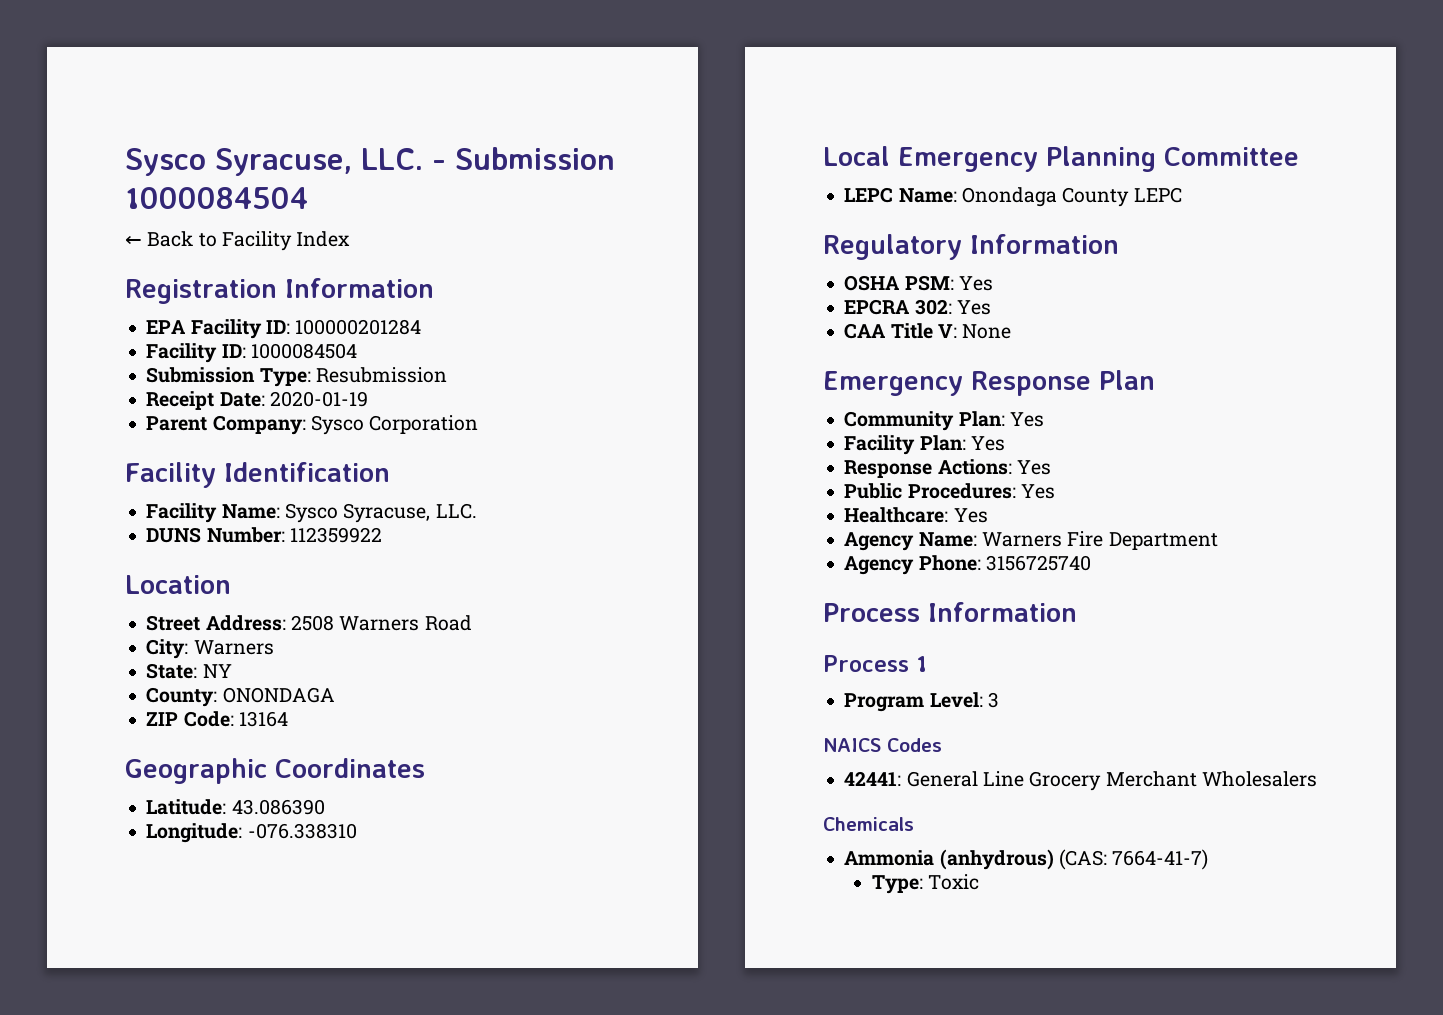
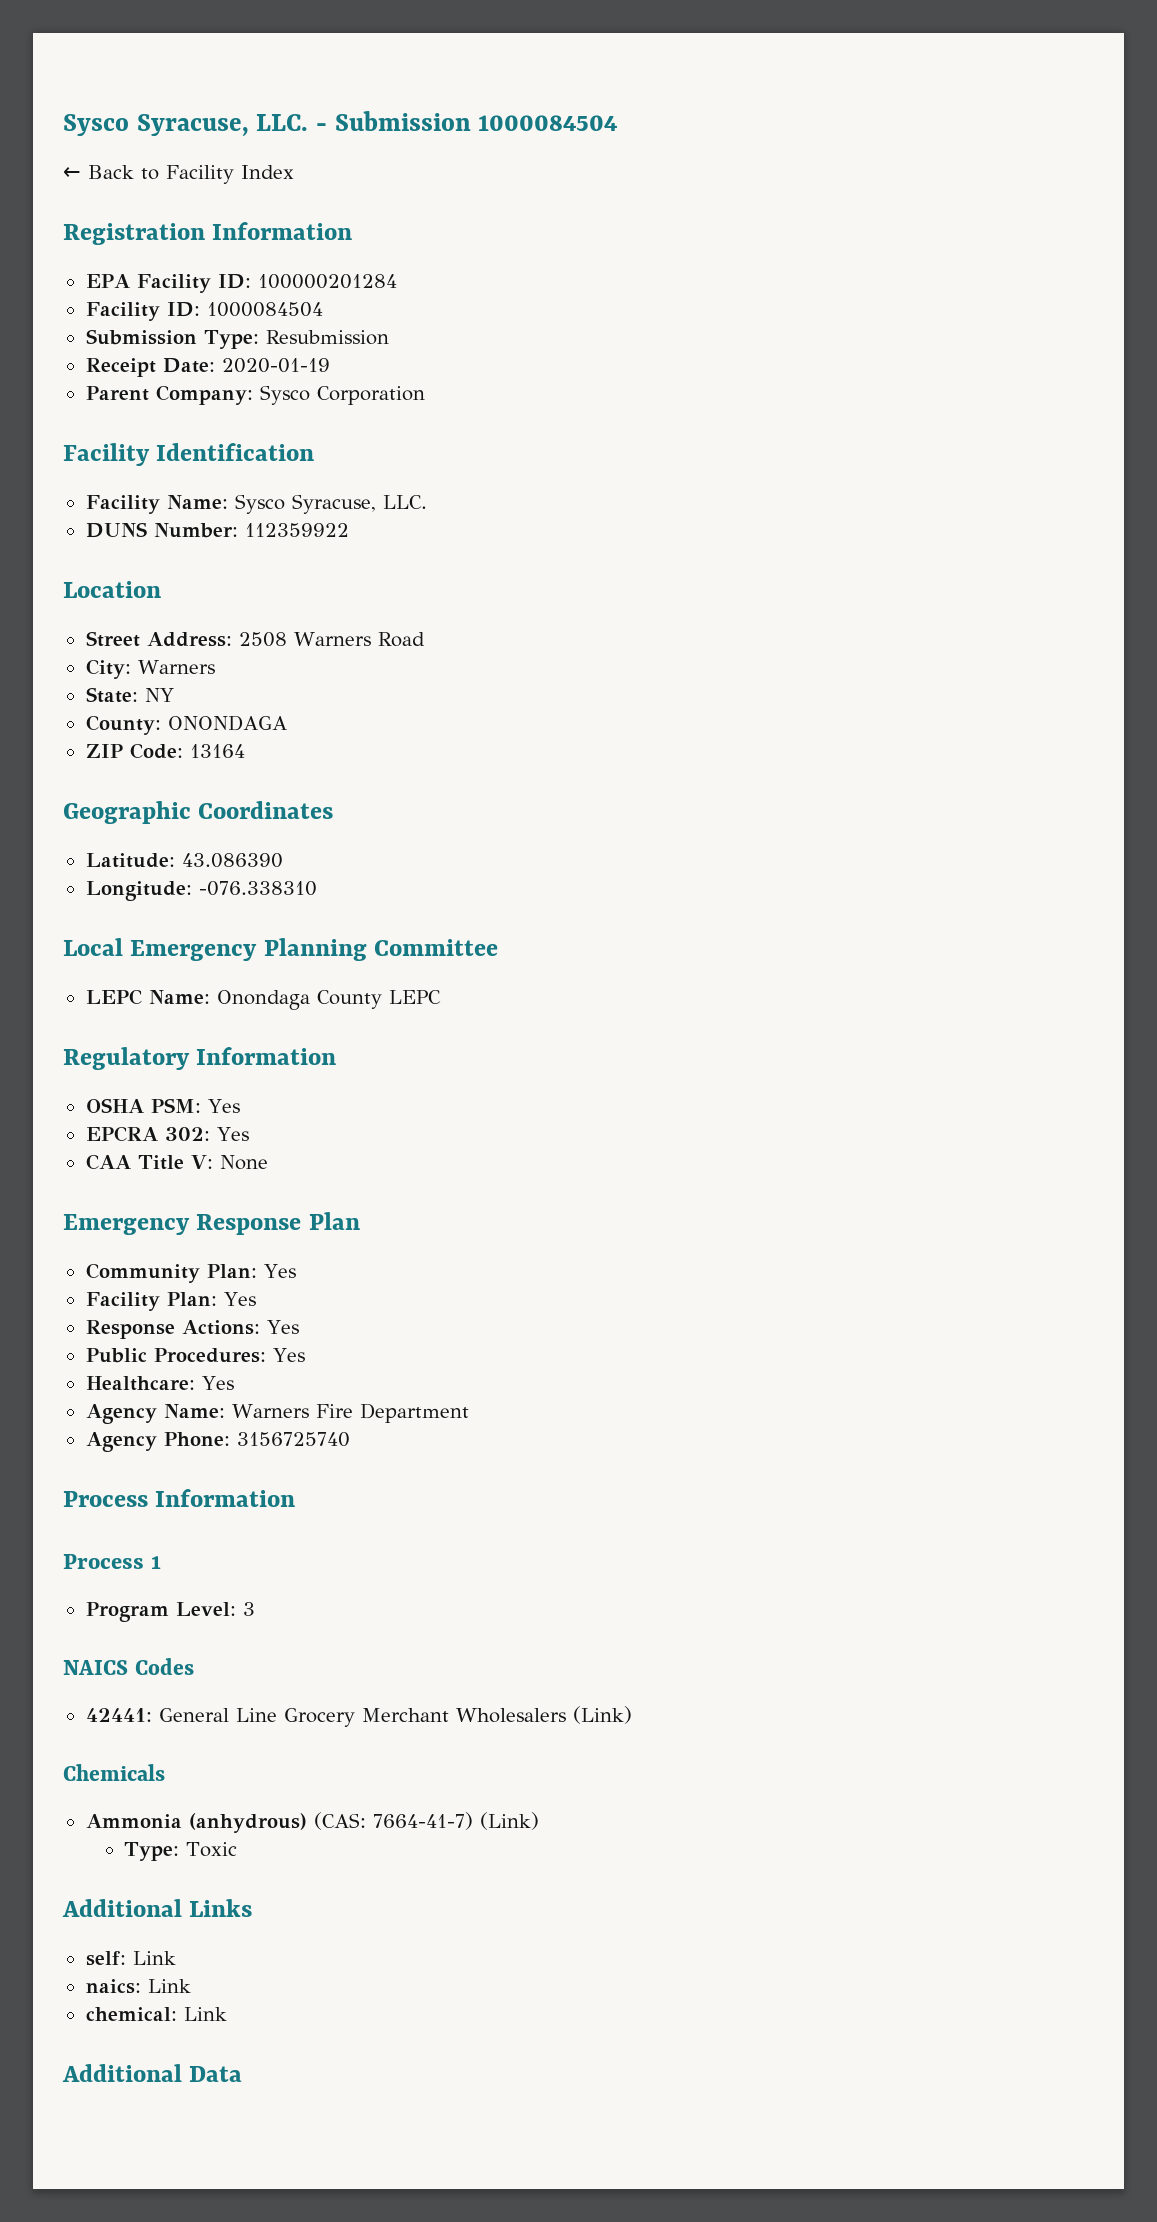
- 42441: General Line Grocery Merchant Wholesalers
+ 42441: General Line Grocery Merchant Wholesalers (Link)
- Ammonia (anhydrous) (CAS: 7664-41-7)
+ Ammonia (anhydrous) (CAS: 7664-41-7) (Link)
+ Additional Links
+ self: Link
+ naics: Link
+ chemical: Link
+ Additional Data

